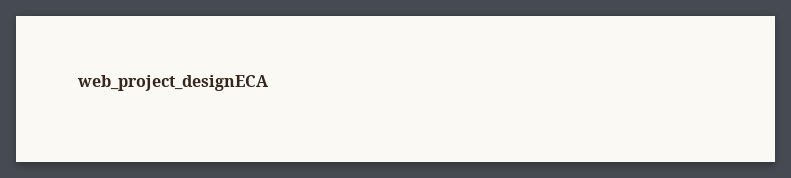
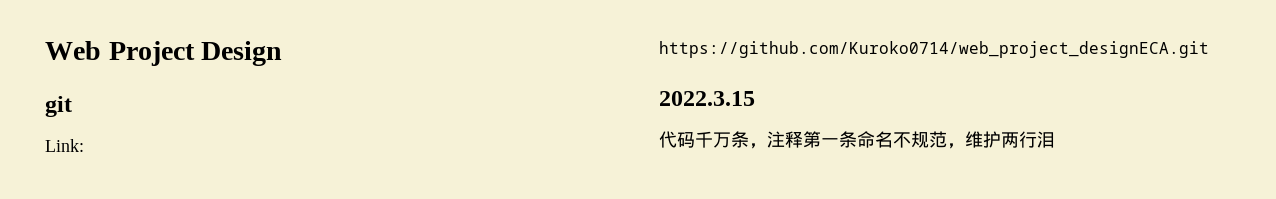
- web_project_designECA
+ Web Project Design
+ git
+ Link: https://github.com/Kuroko0714/web_project_designECA.git
+ 2022.3.15
+ 代码千万条，注释第一条命名不规范，维护两行泪

